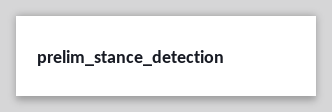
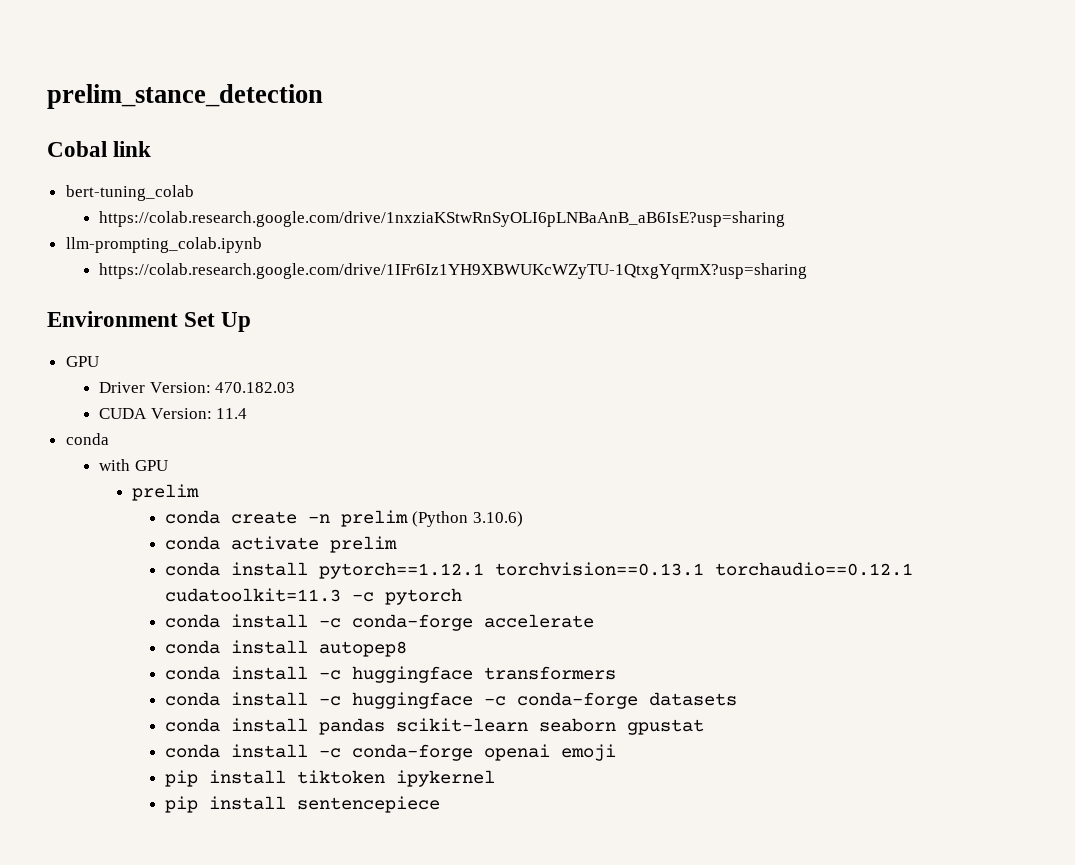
+ Cobal link
+ bert-tuning_colab
+ https://colab.research.google.com/drive/1nxziaKStwRnSyOLI6pLNBaAnB_aB6IsE?usp=sharing
+ llm-prompting_colab.ipynb
+ https://colab.research.google.com/drive/1IFr6Iz1YH9XBWUKcWZyTU-1QtxgYqrmX?usp=sharing
+ Environment Set Up
+ GPU
+ Driver Version: 470.182.03
+ CUDA Version: 11.4
+ conda
+ with GPU
+ prelim
+ conda create -n prelim (Python 3.10.6)
+ conda activate prelim
+ conda install pytorch==1.12.1 torchvision==0.13.1 torchaudio==0.12.1 cudatoolkit=11.3 -c pytorch
+ conda install -c conda-forge accelerate
+ conda install autopep8
+ conda install -c huggingface transformers
+ conda install -c huggingface -c conda-forge datasets
+ conda install pandas scikit-learn seaborn gpustat
+ conda install -c conda-forge openai emoji
+ pip install tiktoken ipykernel
+ pip install sentencepiece

